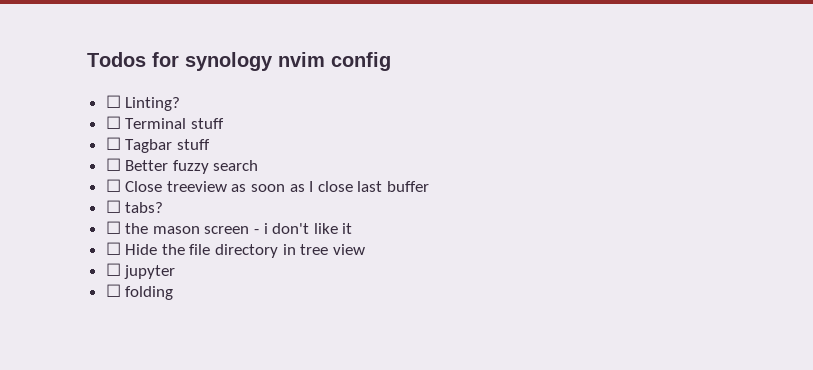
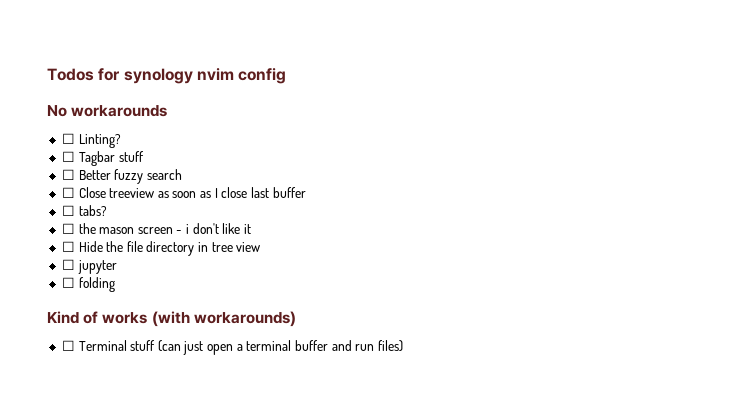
+ No workarounds
- ☐ Terminal stuff
+ Kind of works (with workarounds)
+ ☐ Terminal stuff (can just open a terminal buffer and run files)

